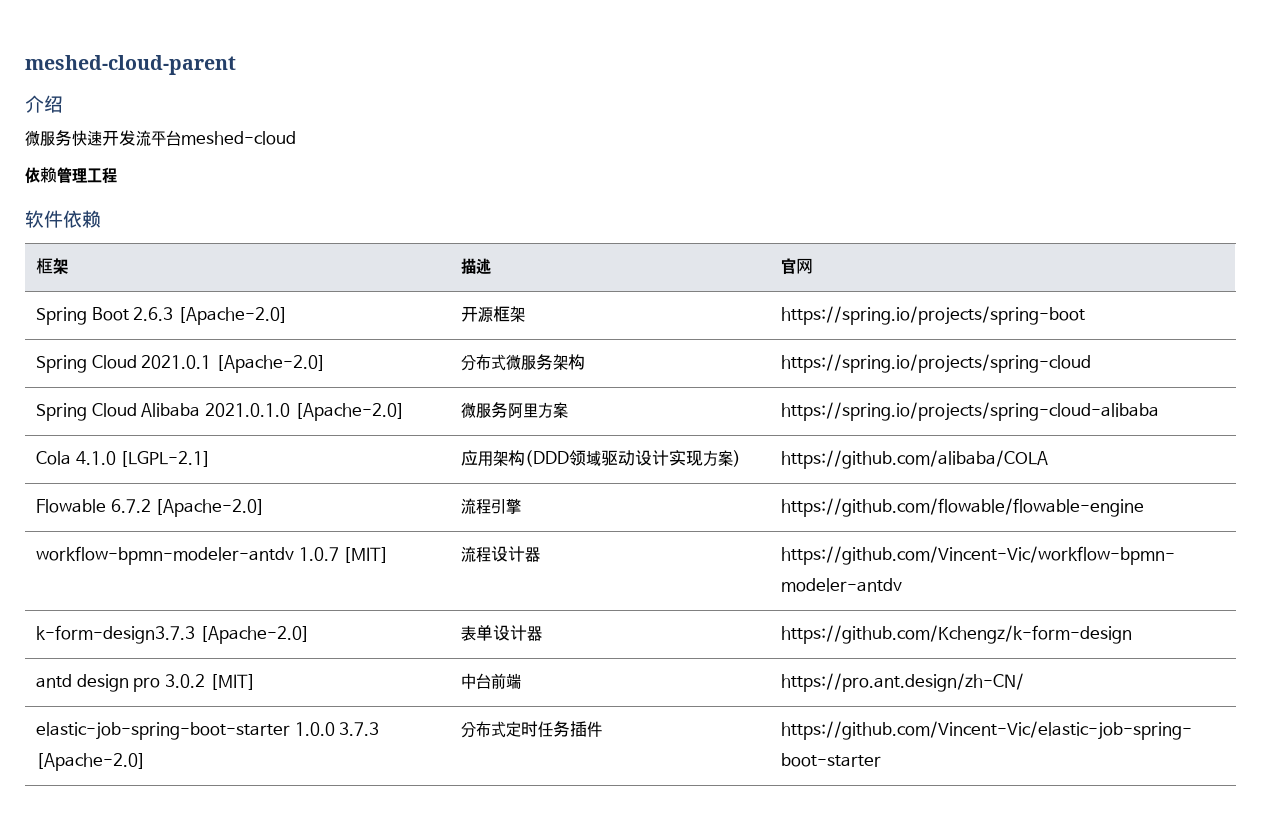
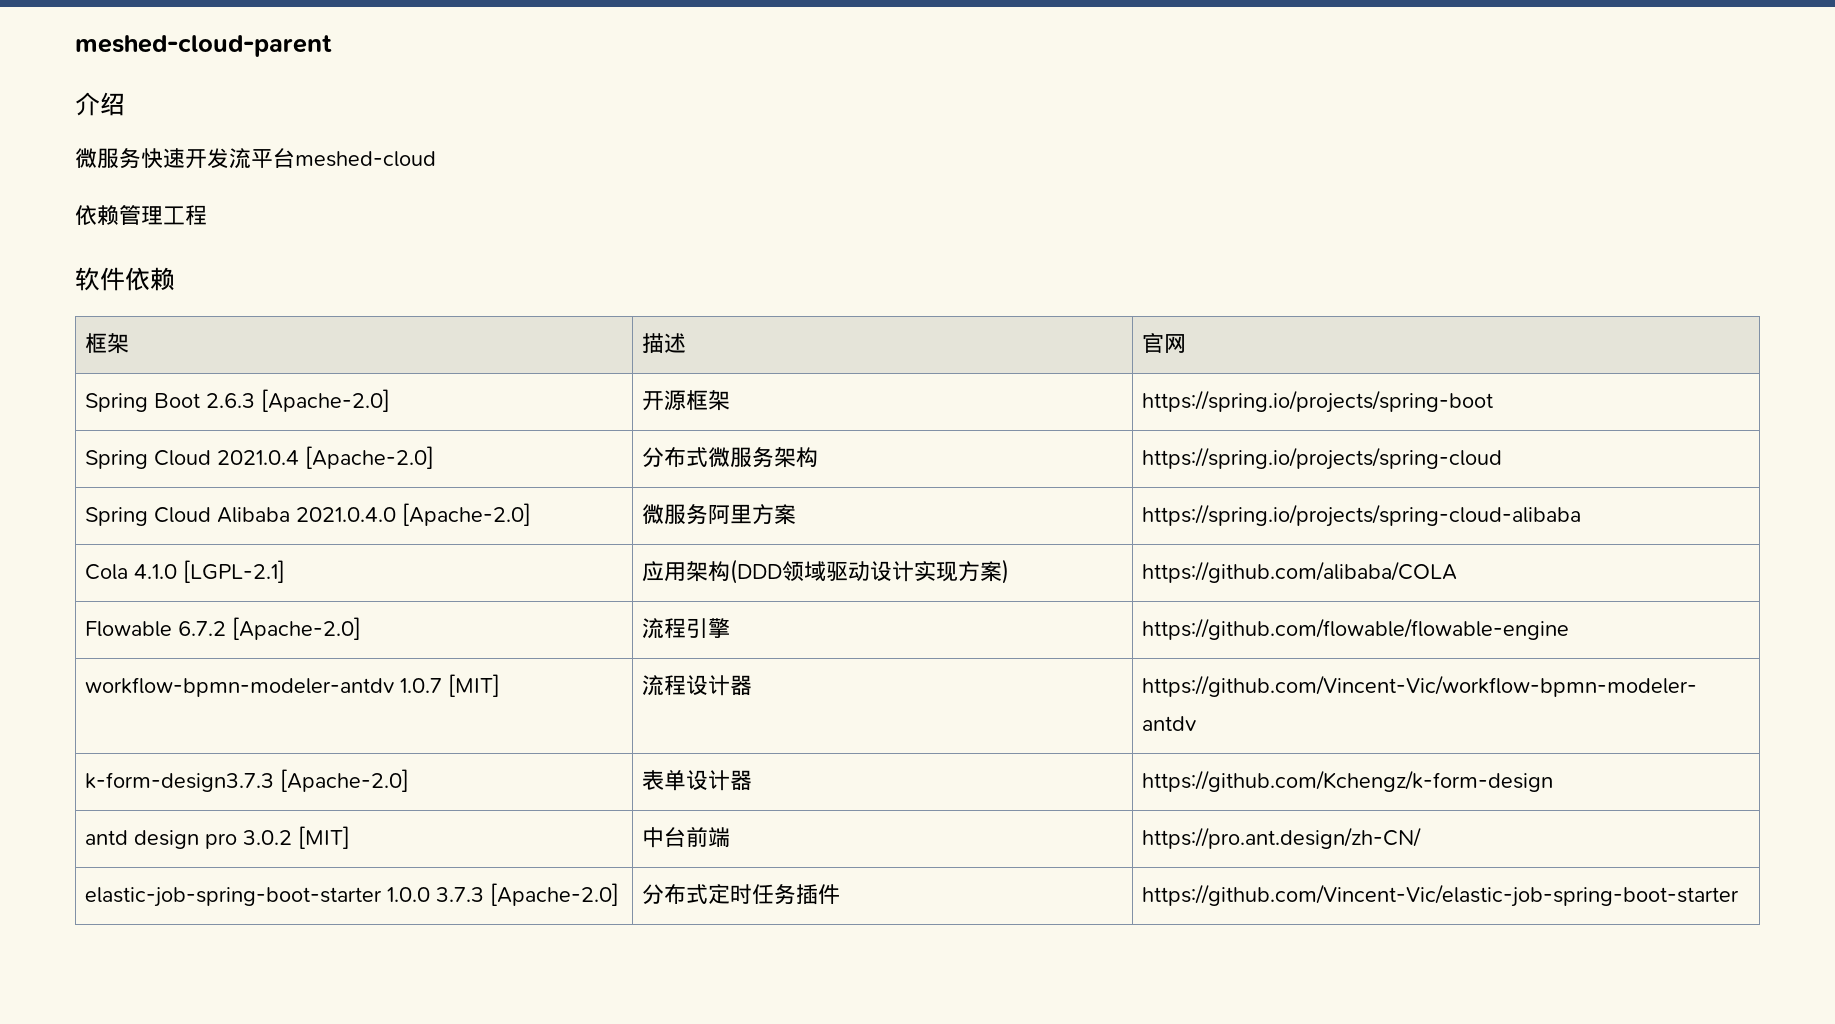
- Spring Cloud 2021.0.1 [Apache-2.0] | 分布式微服务架构 | https://spring.io/projects/spring-cloud
+ Spring Cloud 2021.0.4 [Apache-2.0] | 分布式微服务架构 | https://spring.io/projects/spring-cloud
- Spring Cloud Alibaba 2021.0.1.0 [Apache-2.0] | 微服务阿里方案 | https://spring.io/projects/spring-cloud-alibaba
+ Spring Cloud Alibaba 2021.0.4.0 [Apache-2.0] | 微服务阿里方案 | https://spring.io/projects/spring-cloud-alibaba

